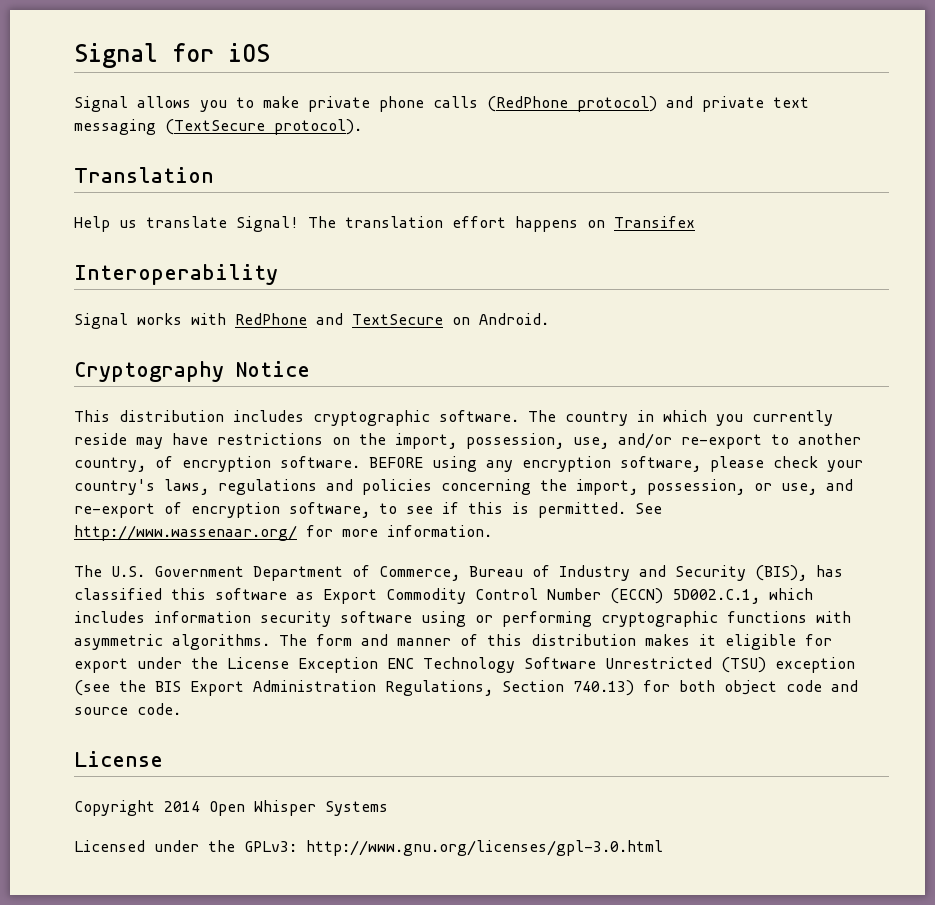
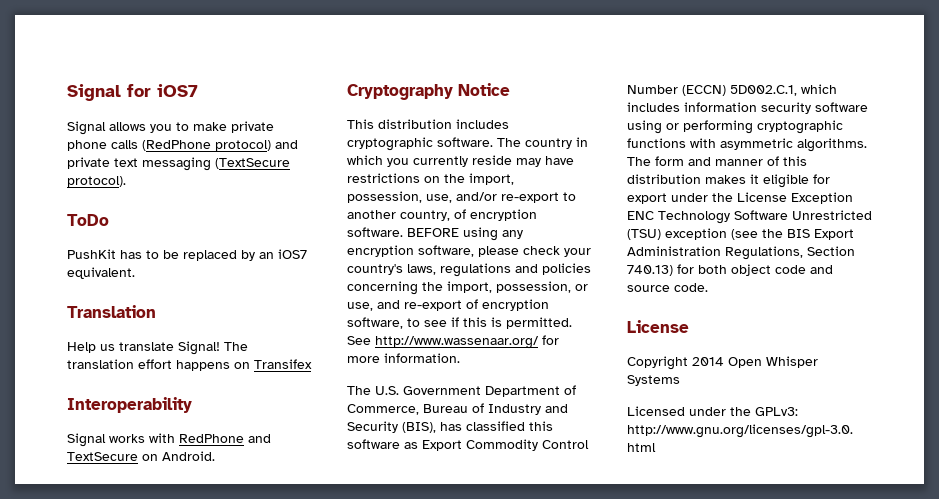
- Signal for iOS
+ Signal for iOS7
+ ToDo
+ PushKit has to be replaced by an iOS7 equivalent.

